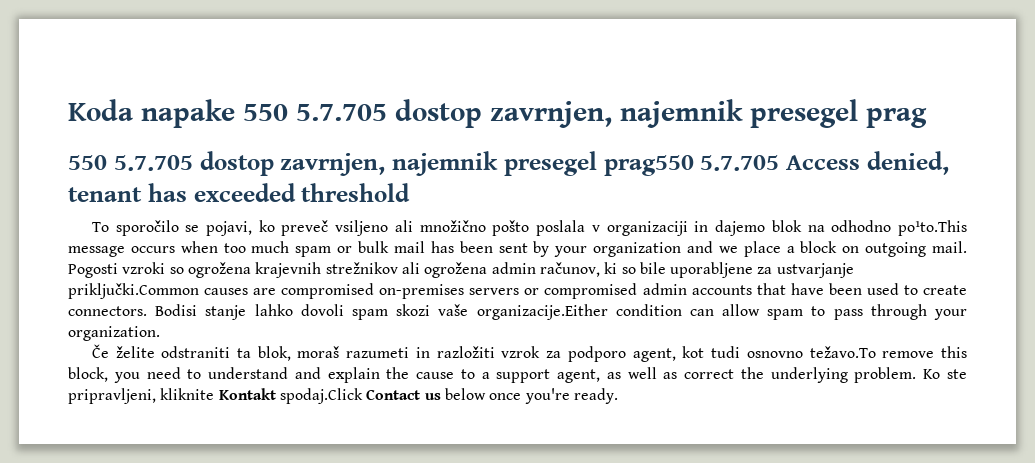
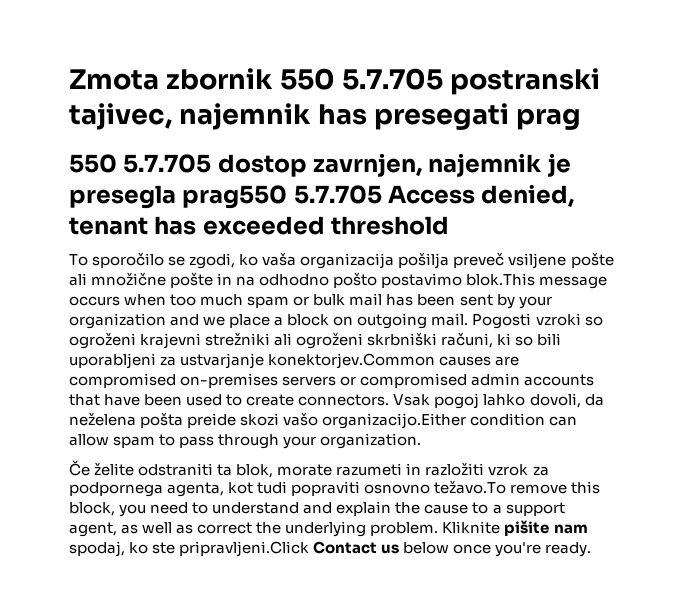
- Koda napake 550 5.7.705 dostop zavrnjen, najemnik presegel prag
+ Zmota zbornik 550 5.7.705 postranski tajivec, najemnik has presegati prag
- 550 5.7.705 dostop zavrnjen, najemnik presegel prag550 5.7.705 Access denied, tenant has exceeded threshold
+ 550 5.7.705 dostop zavrnjen, najemnik je presegla prag550 5.7.705 Access denied, tenant has exceeded threshold
- To sporočilo se pojavi, ko preveč vsiljeno ali množično pošto poslala v organizaciji in dajemo blok na odhodno po¹to.This message occurs when too much spam or bulk mail has been sent by your organization and we place a block on outgoing mail.
+ To sporočilo se zgodi, ko vaša organizacija pošilja preveč vsiljene pošte ali množične pošte in na odhodno pošto postavimo blok.This message occurs when too much spam or bulk mail has been sent by your organization and we place a block on outgoing mail.
- Pogosti vzroki so ogrožena krajevnih strežnikov ali ogrožena admin računov, ki so bile uporabljene za ustvarjanje priključki.Common causes are compromised on-premises servers or compromised admin accounts that have been used to create connectors.
+ Pogosti vzroki so ogroženi krajevni strežniki ali ogroženi skrbniški računi, ki so bili uporabljeni za ustvarjanje konektorjev.Common causes are compromised on-premises servers or compromised admin accounts that have been used to create connectors.
- Bodisi stanje lahko dovoli spam skozi vaše organizacije.Either condition can allow spam to pass through your organization.
+ Vsak pogoj lahko dovoli, da neželena pošta preide skozi vašo organizacijo.Either condition can allow spam to pass through your organization.
- Če želite odstraniti ta blok, moraš razumeti in razložiti vzrok za podporo agent, kot tudi osnovno težavo.To remove this block, you need to understand and explain the cause to a support agent, as well as correct the underlying problem.
+ Če želite odstraniti ta blok, morate razumeti in razložiti vzrok za podpornega agenta, kot tudi popraviti osnovno težavo.To remove this block, you need to understand and explain the cause to a support agent, as well as correct the underlying problem.
- Ko ste pripravljeni, kliknite Kontakt spodaj.Click Contact us below once you're ready.
+ Kliknite pišite nam spodaj, ko ste pripravljeni.Click Contact us below once you're ready.

